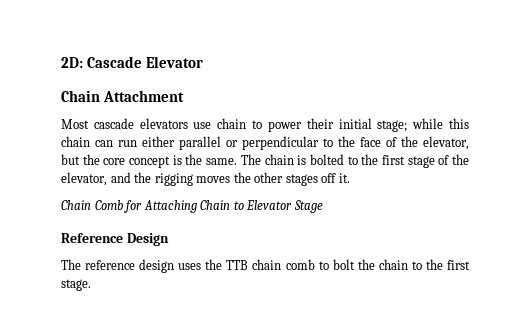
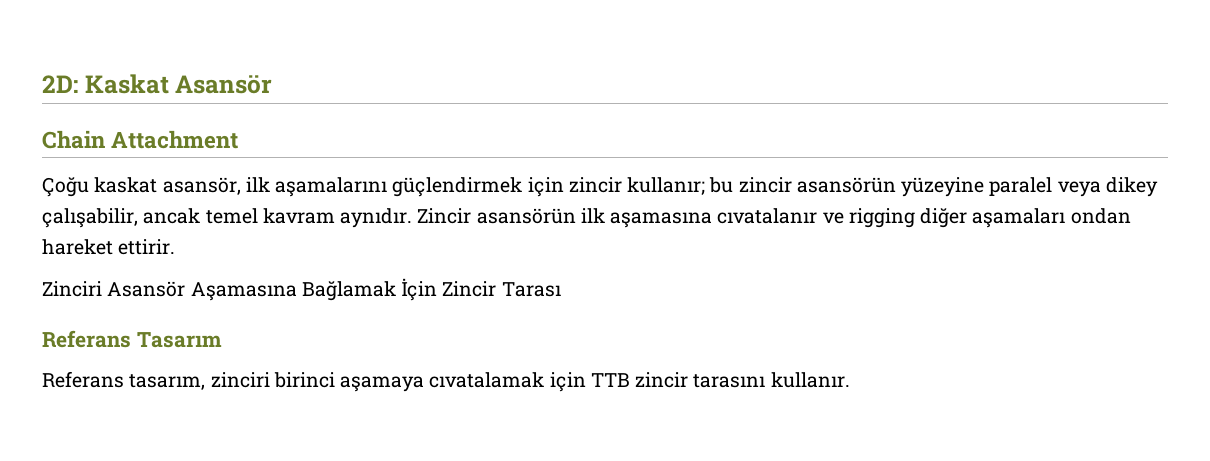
- 2D: Cascade Elevator
+ 2D: Kaskat Asansör
- Most cascade elevators use chain to power their initial stage; while this chain can run either parallel or perpendicular to the face of the elevator, but the core concept is the same. The chain is bolted to the first stage of the elevator, and the rigging moves the other stages off it.
- Chain Comb for Attaching Chain to Elevator Stage
- Reference Design
- The reference design uses the TTB chain comb to bolt the chain to the first stage.
+ Çoğu kaskat asansör, ilk aşamalarını güçlendirmek için zincir kullanır; bu zincir asansörün yüzeyine paralel veya dikey çalışabilir, ancak temel kavram aynıdır. Zincir asansörün ilk aşamasına cıvatalanır ve rigging diğer aşamaları ondan hareket ettirir.
+ Zinciri Asansör Aşamasına Bağlamak İçin Zincir Tarası
+ Referans Tasarım
+ Referans tasarım, zinciri birinci aşamaya cıvatalamak için TTB zincir tarasını kullanır.

